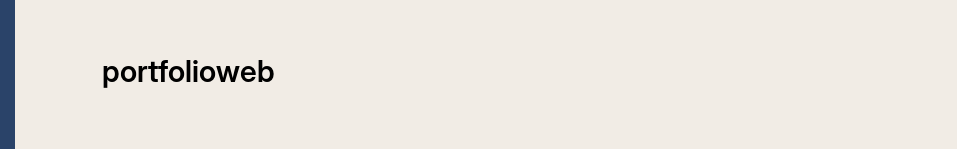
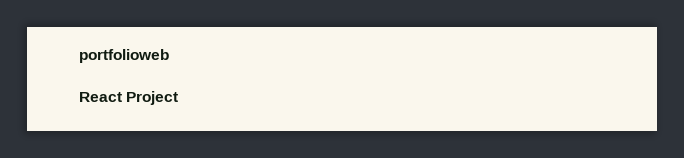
+ React Project

